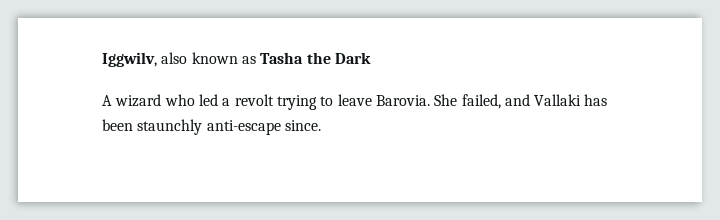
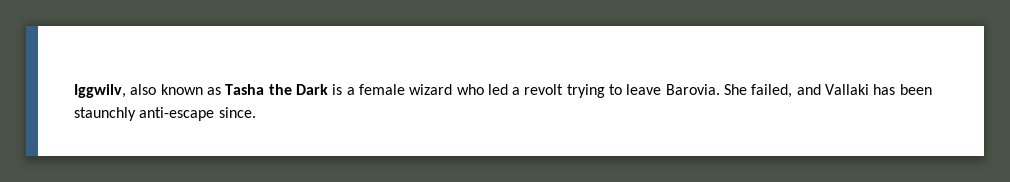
- Iggwilv, also known as Tasha the Dark
- A wizard who led a revolt trying to leave Barovia.
+ Iggwilv, also known as Tasha the Dark is a female wizard who led a revolt trying to leave Barovia.

